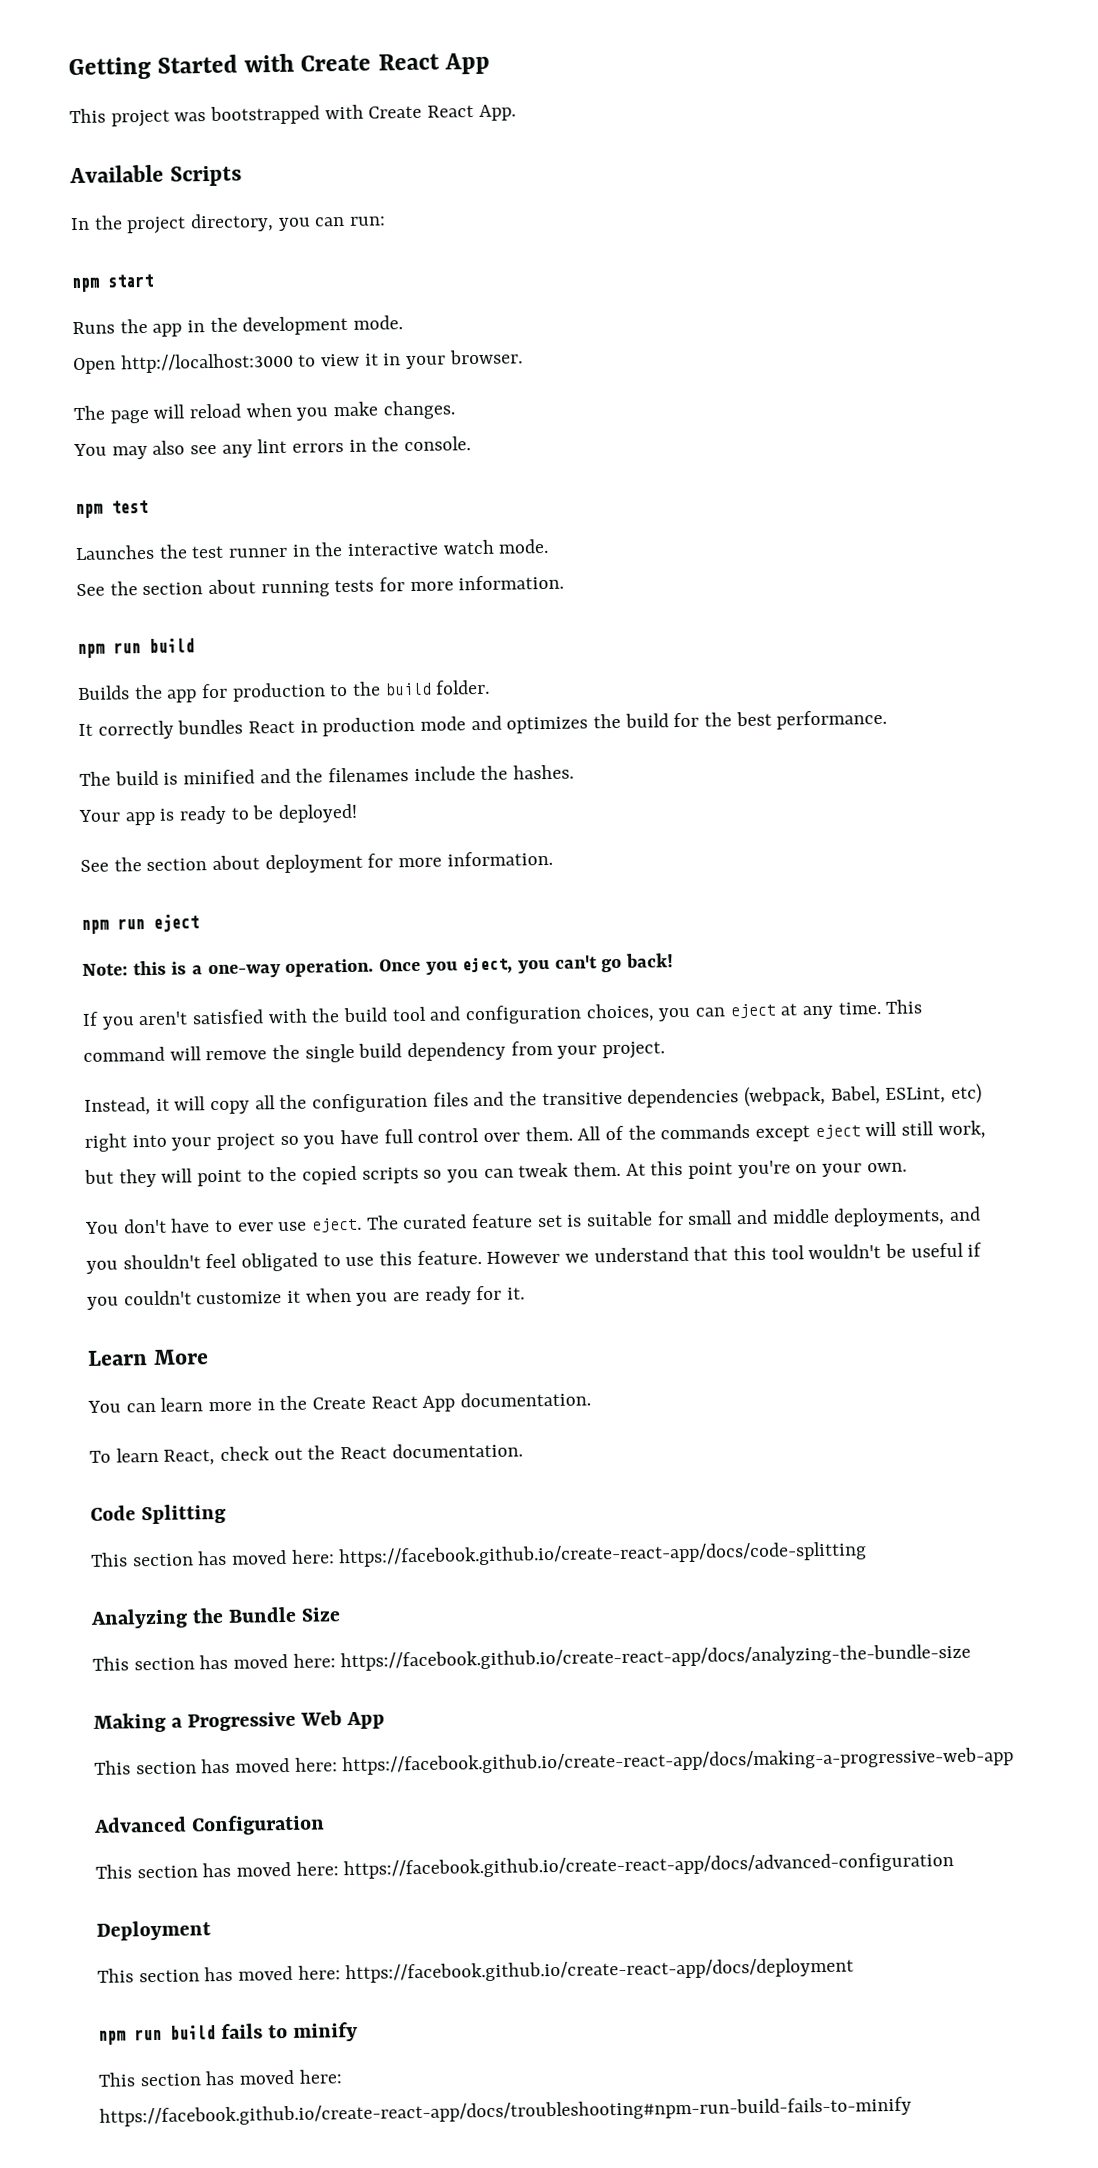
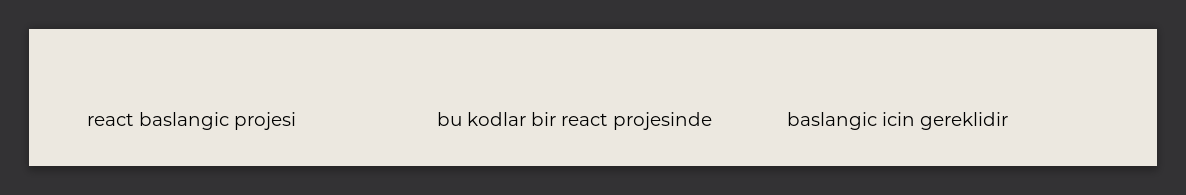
- Getting Started with Create React App
- This project was bootstrapped with Create React App.
- Available Scripts
- In the project directory, you can run:
- npm start
- Runs the app in the development mode.
- Open http://localhost:3000 to view it in your browser.
- The page will reload when you make changes.
- You may also see any lint errors in the console.
- npm test
- Launches the test runner in the interactive watch mode.
- See the section about running tests for more information.
- npm run build
- Builds the app for production to the build folder.
- It correctly bundles React in production mode and optimizes the build for the best performance.
- The build is minified and the filenames include the hashes.
- Your app is ready to be deployed!
- See the section about deployment for more information.
- npm run eject
- Note: this is a one-way operation. Once you eject, you can't go back!
- If you aren't satisfied with the build tool and configuration choices, you can eject at any time. This command will remove the single build dependency from your project.
- Instead, it will copy all the configuration files and the transitive dependencies (webpack, Babel, ESLint, etc) right into your project so you have full control over them. All of the commands except eject will still work, but they will point to the copied scripts so you can tweak them. At this point you're on your own.
- You don't have to ever use eject. The curated feature set is suitable for small and middle deployments, and you shouldn't feel obligated to use this feature. However we understand that this tool wouldn't be useful if you couldn't customize it when you are ready for it.
- Learn More
- You can learn more in the Create React App documentation.
- To learn React, check out the React documentation.
- Code Splitting
- This section has moved here: https://facebook.github.io/create-react-app/docs/code-splitting
- Analyzing the Bundle Size
- This section has moved here: https://facebook.github.io/create-react-app/docs/analyzing-the-bundle-size
- Making a Progressive Web App
- This section has moved here: https://facebook.github.io/create-react-app/docs/making-a-progressive-web-app
- Advanced Configuration
- This section has moved here: https://facebook.github.io/create-react-app/docs/advanced-configuration
- Deployment
- This section has moved here: https://facebook.github.io/create-react-app/docs/deployment
- npm run build fails to minify
- This section has moved here: https://facebook.github.io/create-react-app/docs/troubleshooting#npm-run-build-fails-to-minify
+ react baslangic projesi
+ bu kodlar bir react projesinde baslangic icin gereklidir

